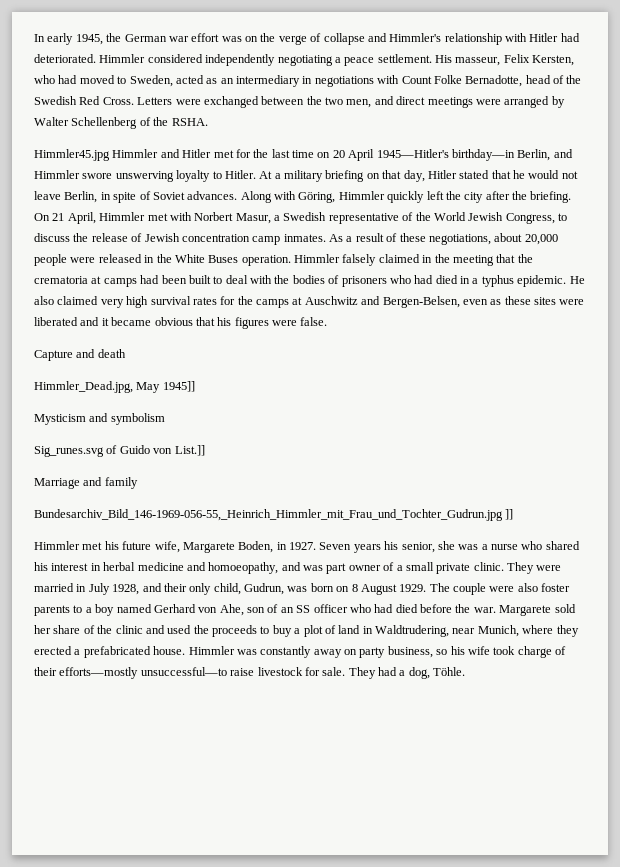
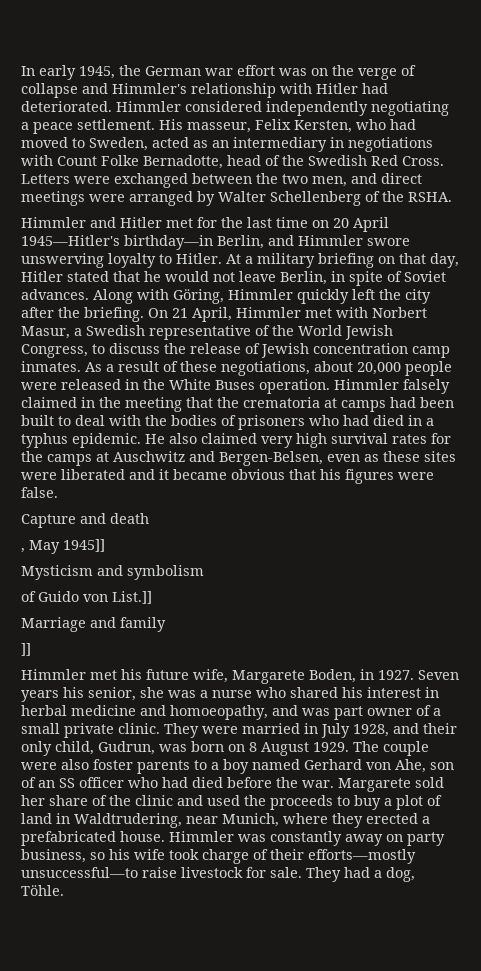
- Himmler45.jpg Himmler and Hitler met for the last time on 20 April 1945—Hitler's birthday—in Berlin, and Himmler swore unswerving loyalty to Hitler.
+ Himmler and Hitler met for the last time on 20 April 1945—Hitler's birthday—in Berlin, and Himmler swore unswerving loyalty to Hitler.
- Himmler_Dead.jpg, May 1945]]
+ , May 1945]]
- Sig_runes.svg of Guido von List.]]
+ of Guido von List.]]
- Bundesarchiv_Bild_146-1969-056-55,_Heinrich_Himmler_mit_Frau_und_Tochter_Gudrun.jpg ]]
+ ]]

